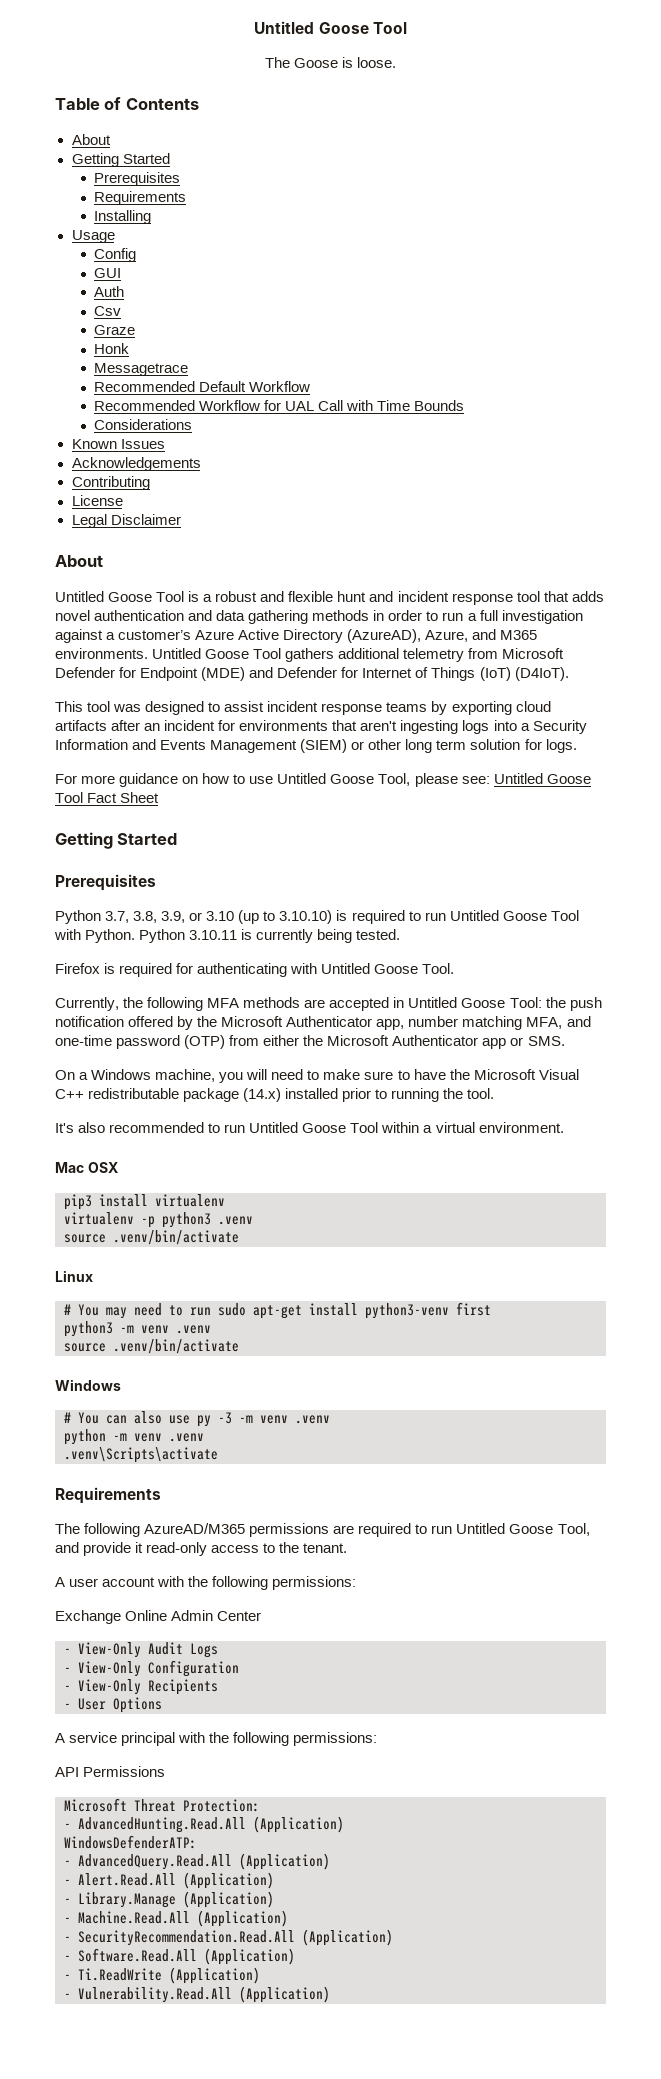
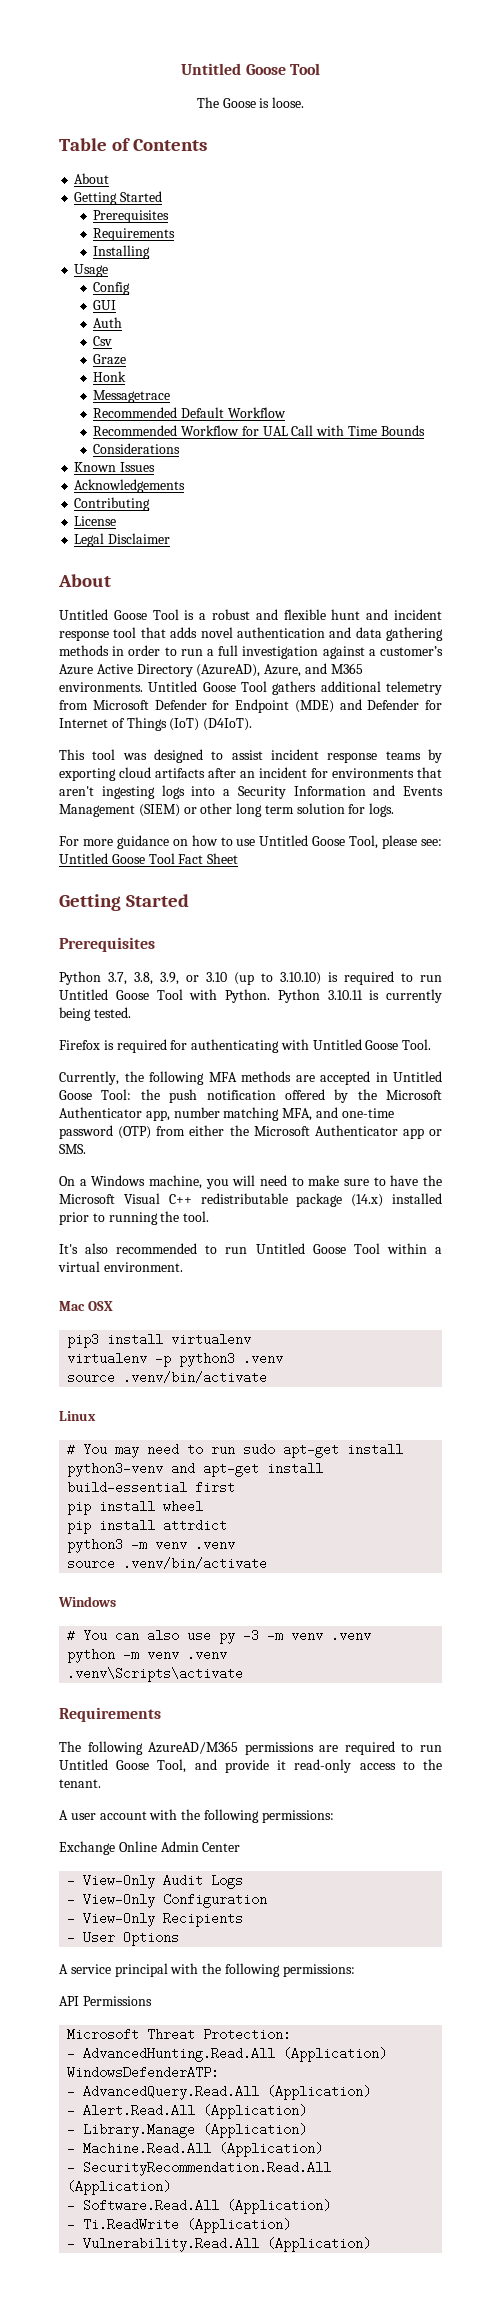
- # You may need to run sudo apt-get install python3-venv first
+ # You may need to run sudo apt-get install python3-venv and apt-get install build-essential first
+ pip install wheel
+ pip install attrdict

